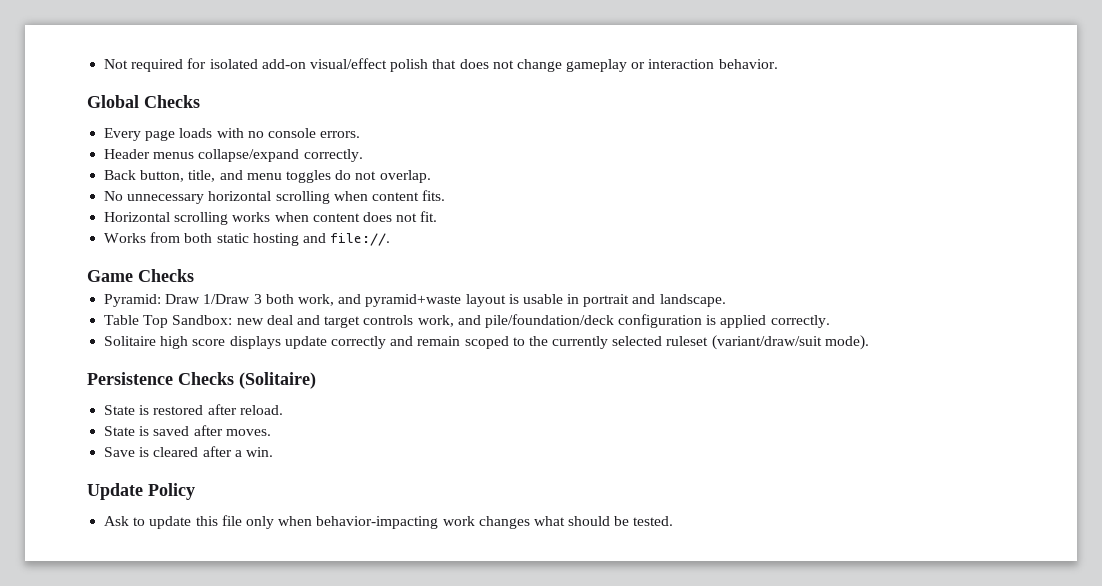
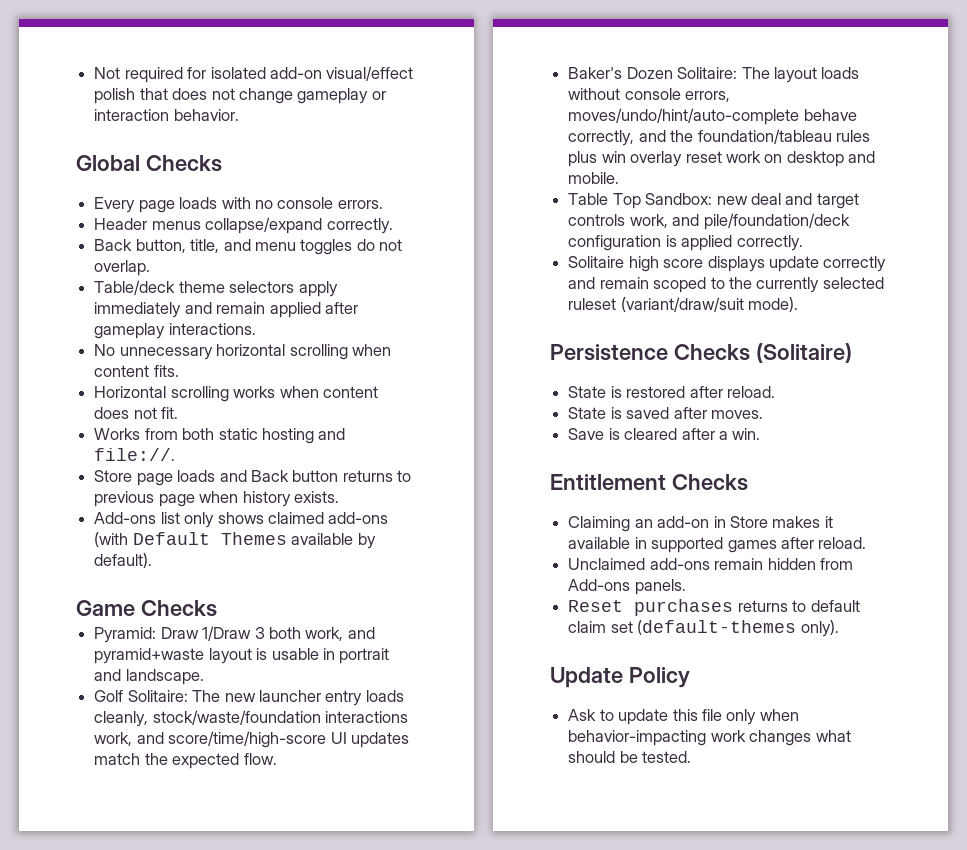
+ Table/deck theme selectors apply immediately and remain applied after gameplay interactions.
+ Store page loads and Back button returns to previous page when history exists.
+ Add-ons list only shows claimed add-ons (with Default Themes available by default).
+ Golf Solitaire: The new launcher entry loads cleanly, stock/waste/foundation interactions work, and score/time/high-score UI updates match the expected flow.
+ Baker's Dozen Solitaire: The layout loads without console errors, moves/undo/hint/auto-complete behave correctly, and the foundation/tableau rules plus win overlay reset work on desktop and mobile.
+ Entitlement Checks
+ Claiming an add-on in Store makes it available in supported games after reload.
+ Unclaimed add-ons remain hidden from Add-ons panels.
+ Reset purchases returns to default claim set (default-themes only).

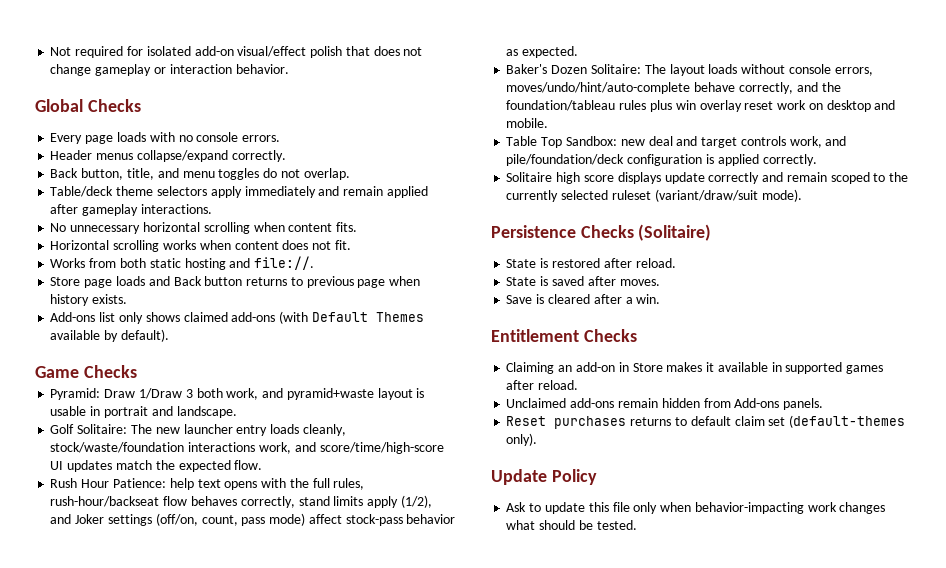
+ Rush Hour Patience: help text opens with the full rules, rush-hour/backseat flow behaves correctly, stand limits apply (1/2), and Joker settings (off/on, count, pass mode) affect stock-pass behavior as expected.

